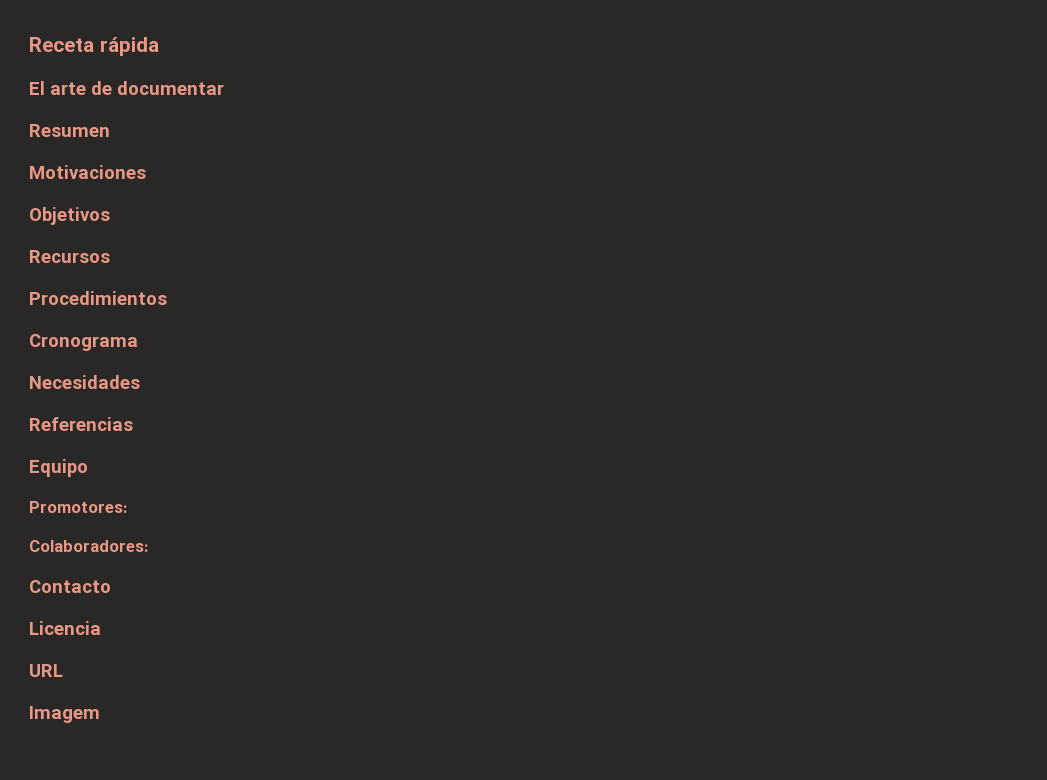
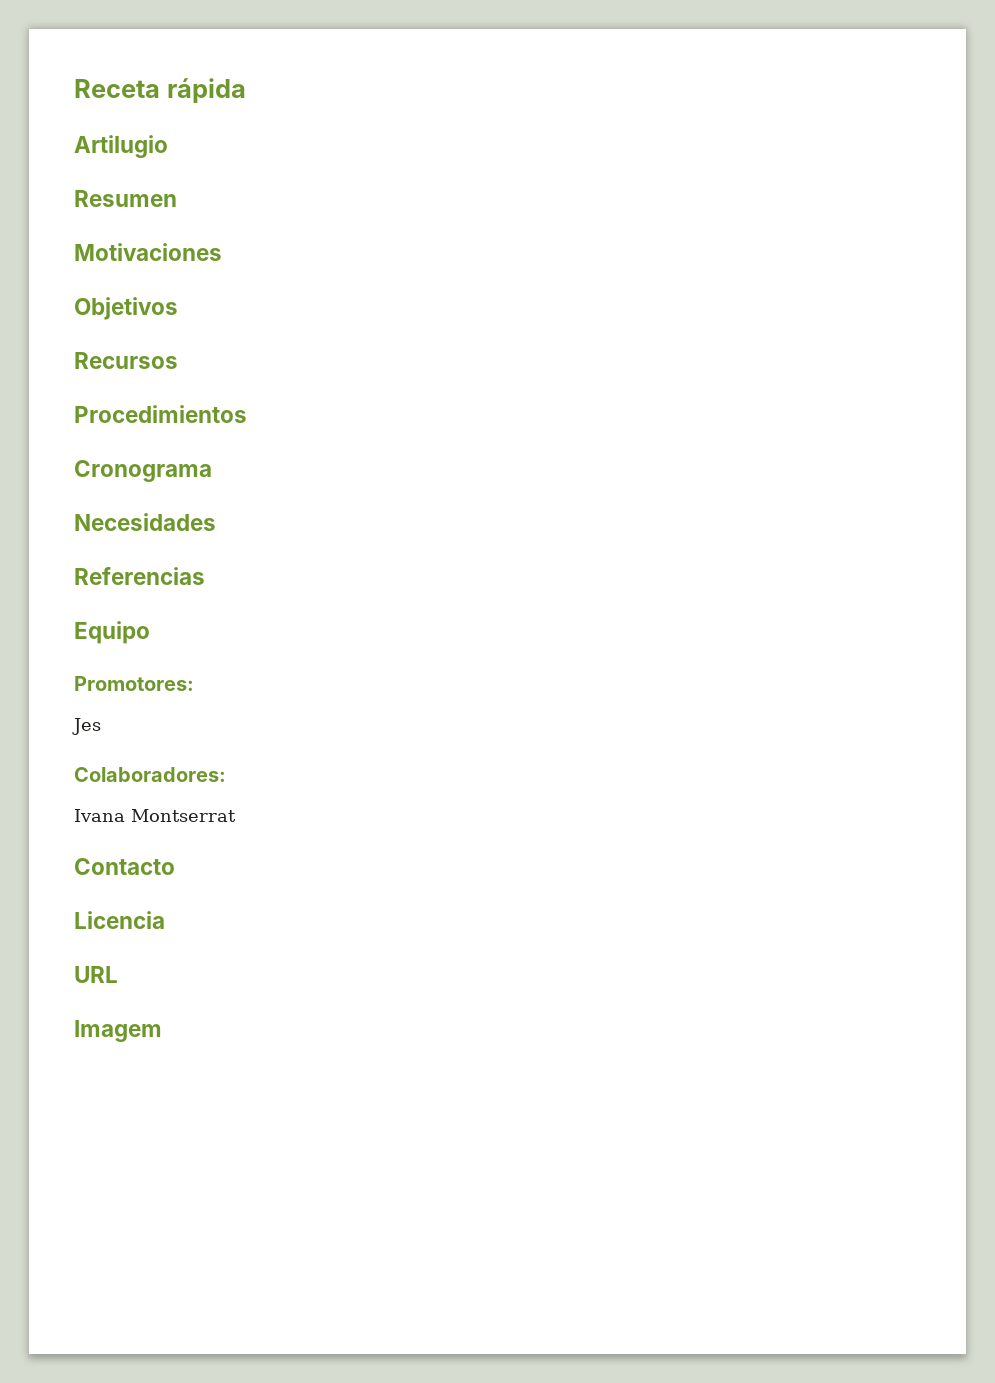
- El arte de documentar
+ Artilugio
+ Jes
+ Ivana Montserrat

